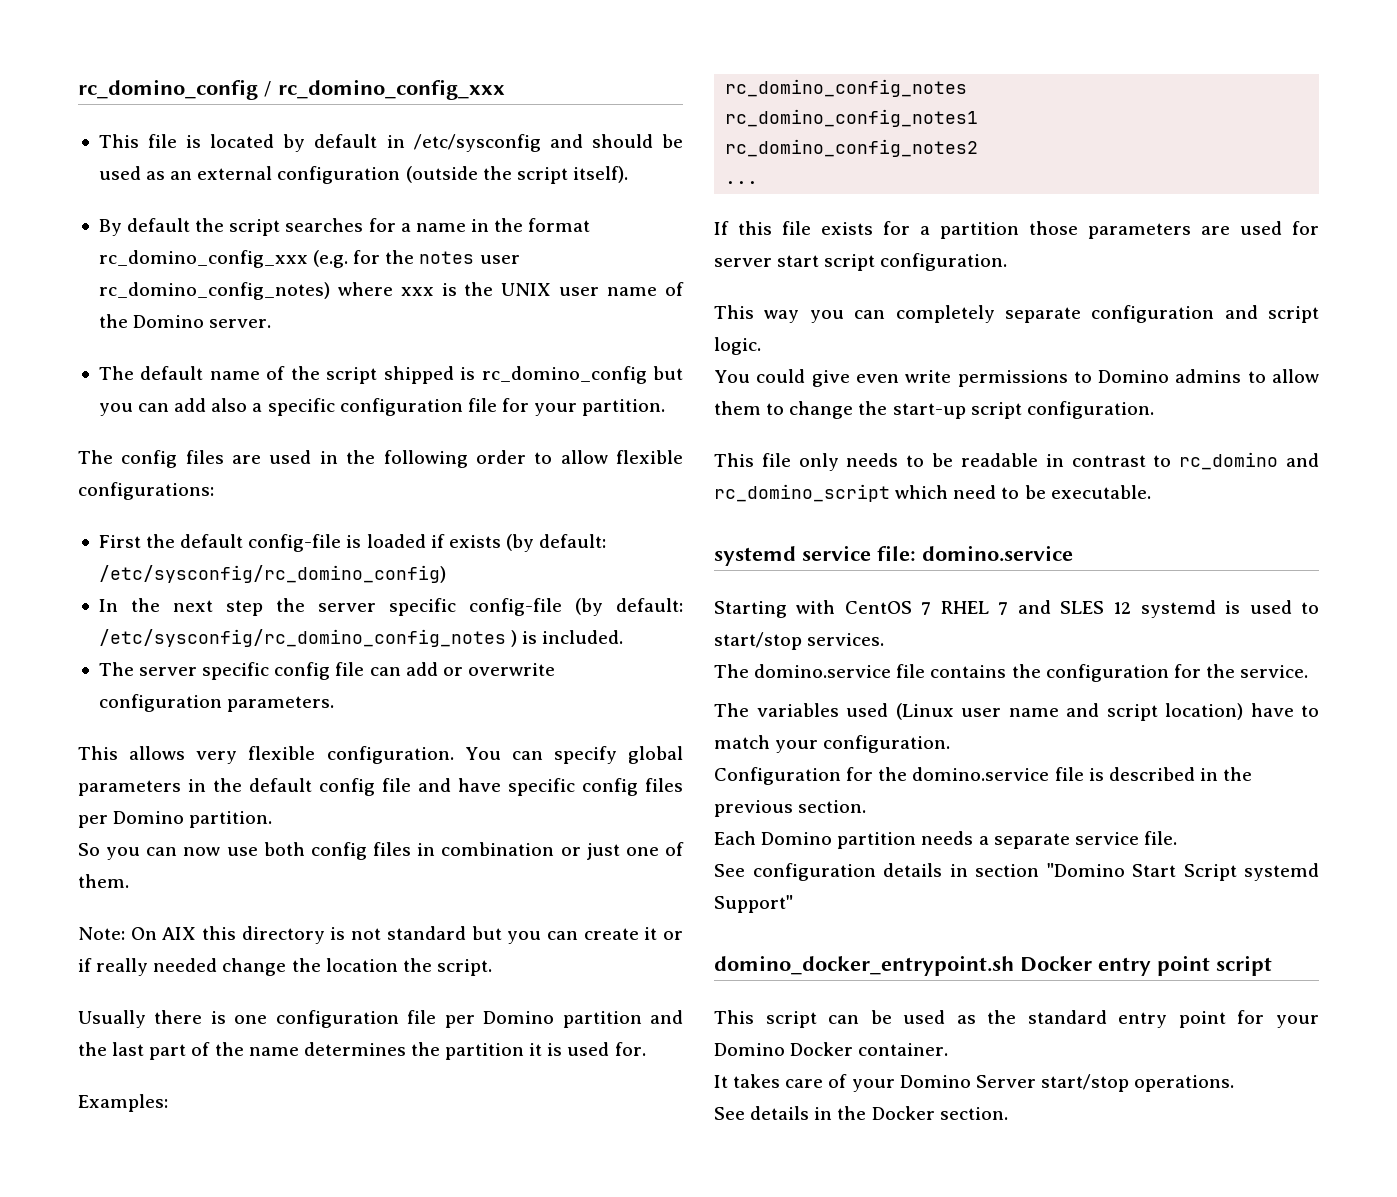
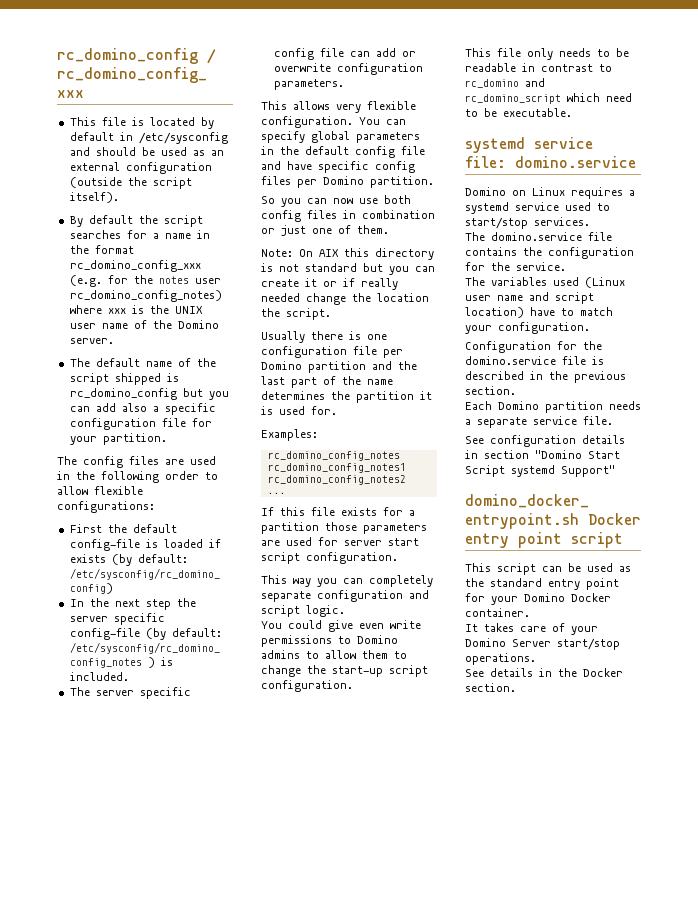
- Starting with CentOS 7 RHEL 7 and SLES 12 systemd is used to start/stop services.
+ Domino on Linux requires a systemd service used to start/stop services.

